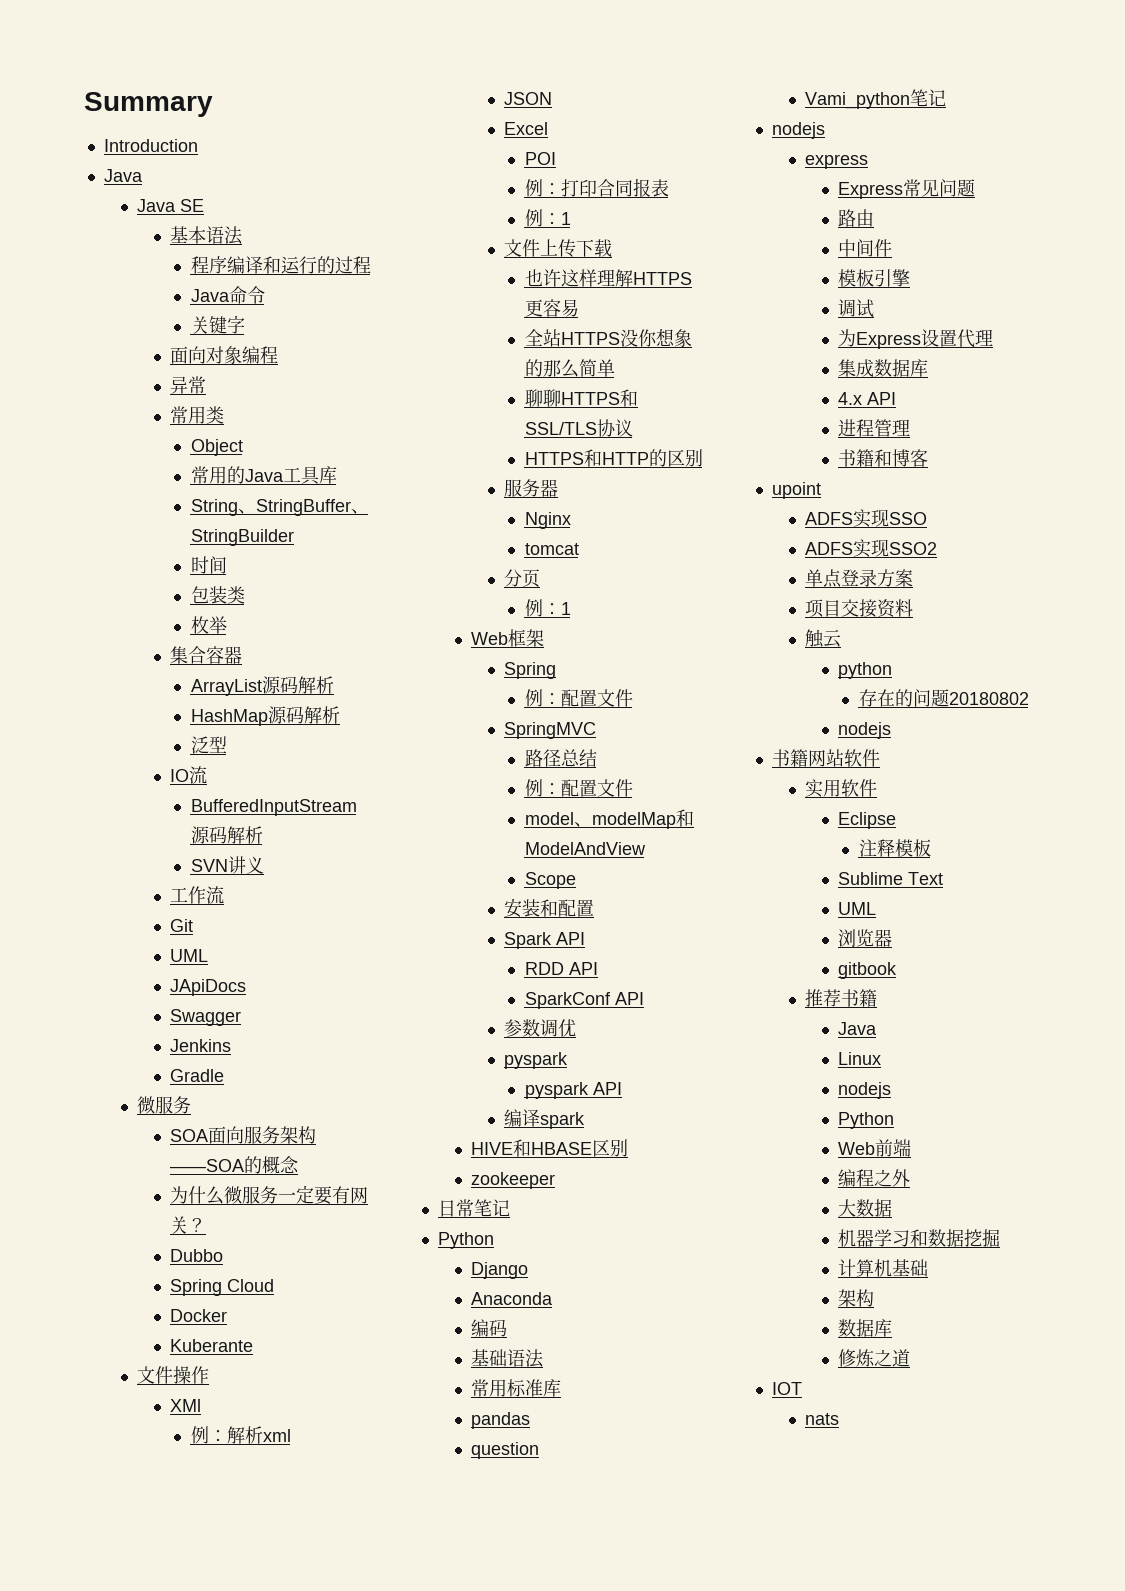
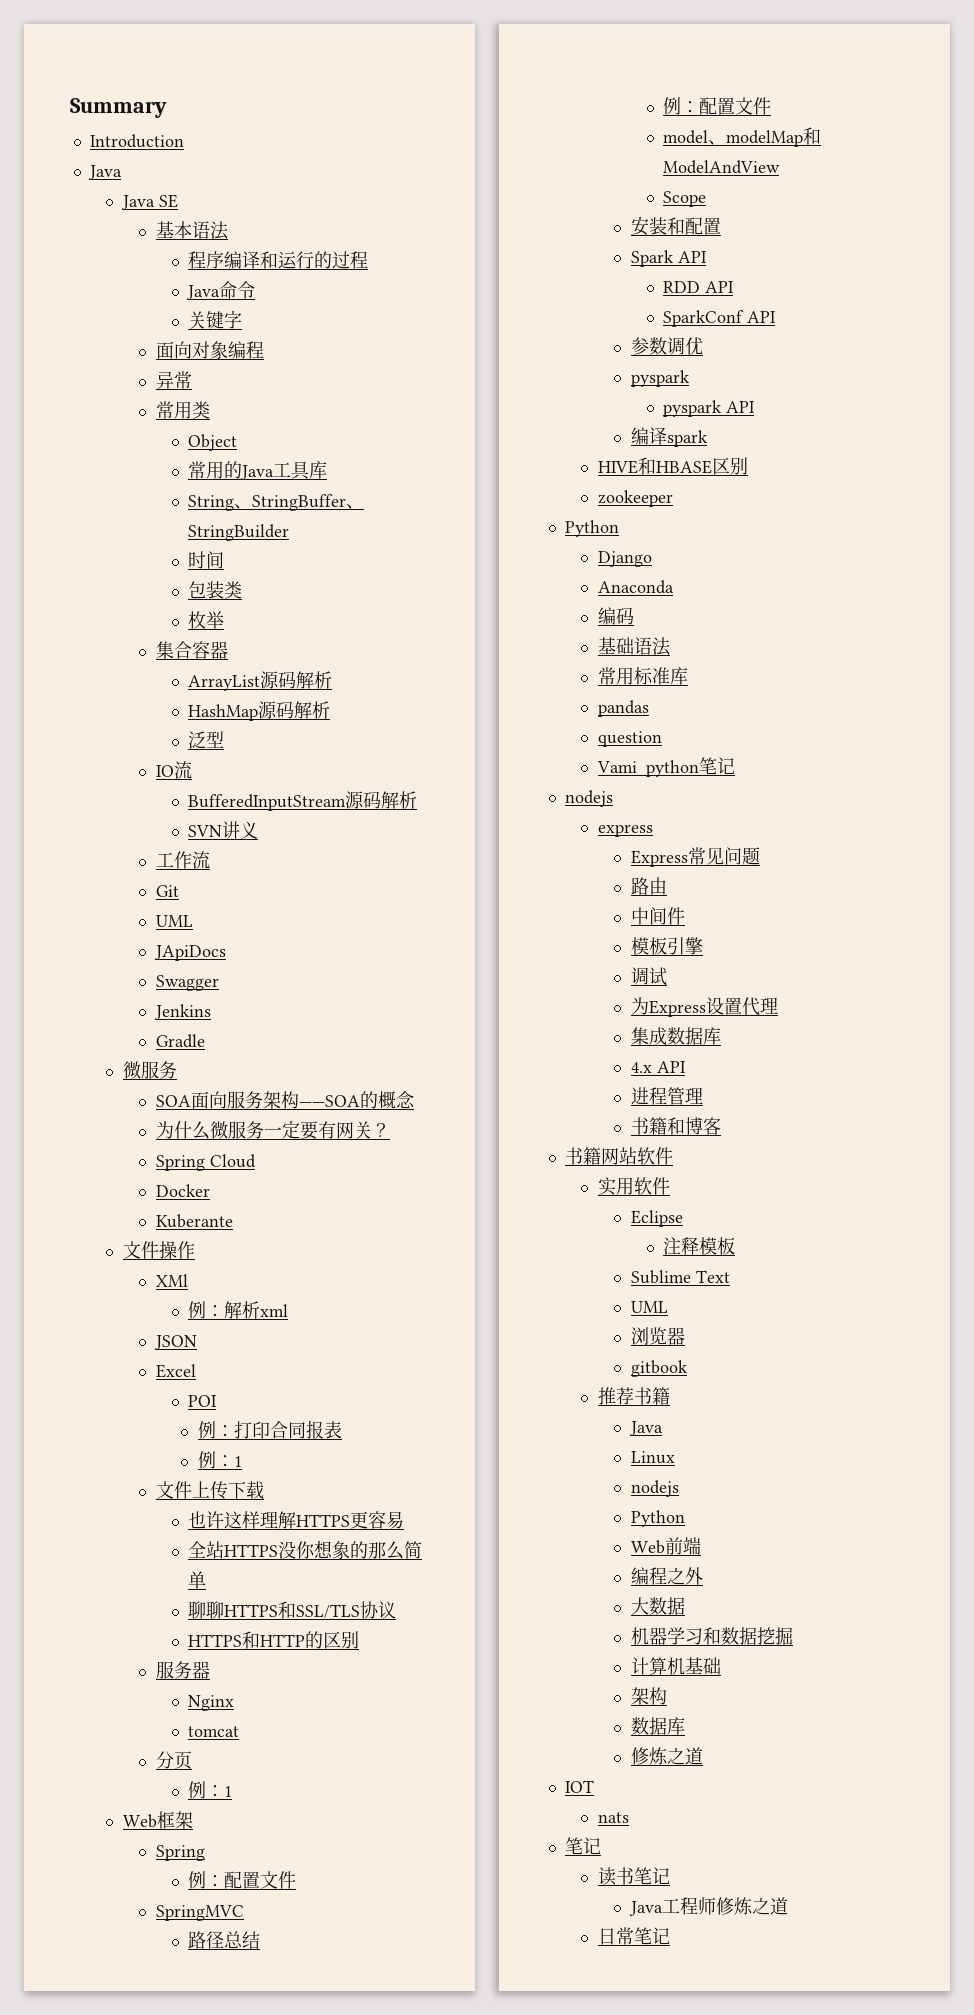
- Dubbo
- 日常笔记
- upoint
- ADFS实现SSO
- ADFS实现SSO2
- 单点登录方案
- 项目交接资料
- 触云
- python
- 存在的问题20180802
- nodejs
  nats
+ 笔记
+ 读书笔记
+ Java工程师修炼之道
+ 日常笔记

